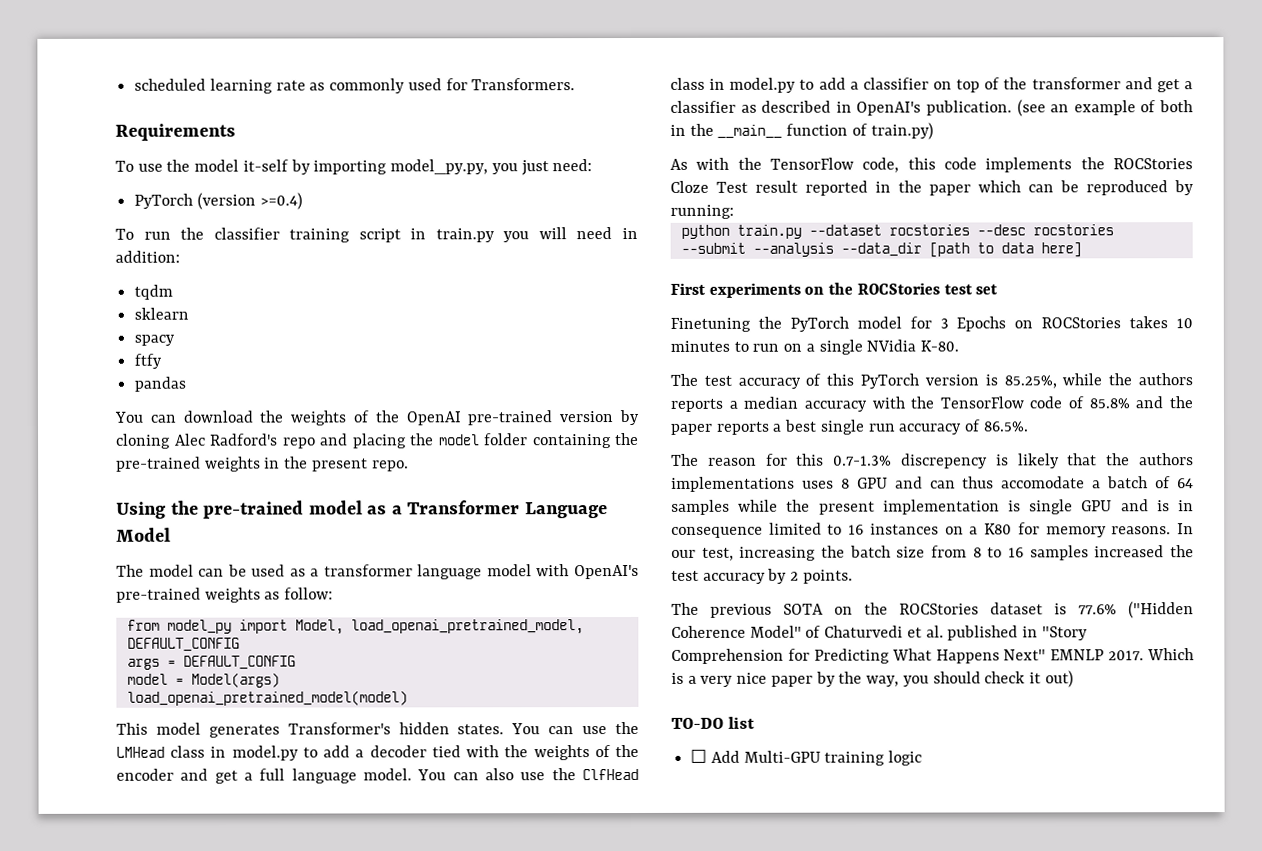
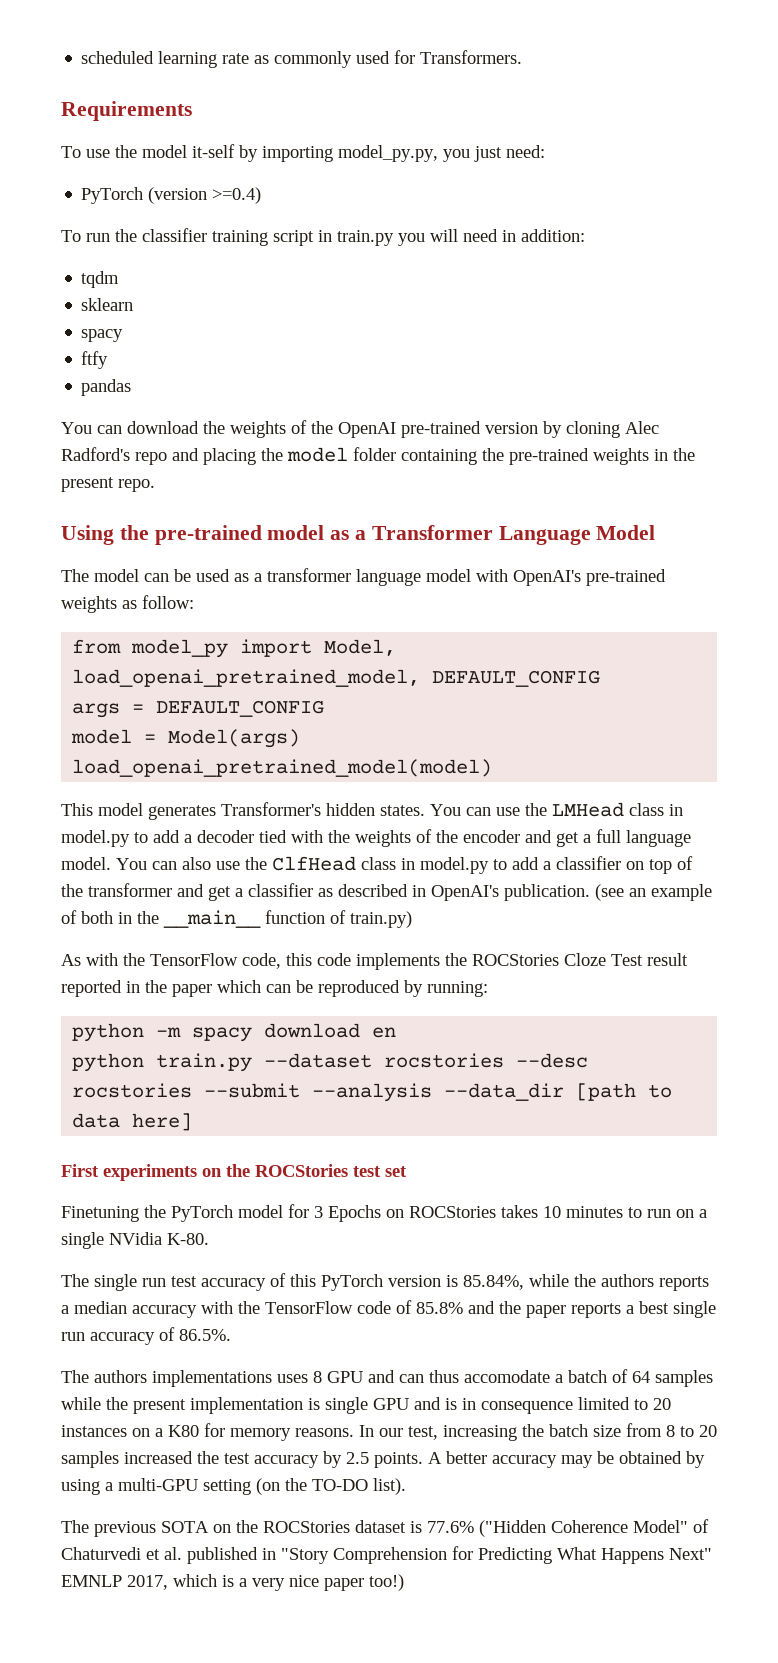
+ python -m spacy download en
- The test accuracy of this PyTorch version is 85.25%, while the authors reports a median accuracy with the TensorFlow code of 85.8% and the paper reports a best single run accuracy of 86.5%.
+ The single run test accuracy of this PyTorch version is 85.84%, while the authors reports a median accuracy with the TensorFlow code of 85.8% and the paper reports a best single run accuracy of 86.5%.
- The reason for this 0.7-1.3% discrepency is likely that the authors implementations uses 8 GPU and can thus accomodate a batch of 64 samples while the present implementation is single GPU and is in consequence limited to 16 instances on a K80 for memory reasons.
+ The authors implementations uses 8 GPU and can thus accomodate a batch of 64 samples while the present implementation is single GPU and is in consequence limited to 20 instances on a K80 for memory reasons.
- In our test, increasing the batch size from 8 to 16 samples increased the test accuracy by 2 points.
+ In our test, increasing the batch size from 8 to 20 samples increased the test accuracy by 2.5 points. A better accuracy may be obtained by using a multi-GPU setting (on the TO-DO list).
- The previous SOTA on the ROCStories dataset is 77.6% ("Hidden Coherence Model" of Chaturvedi et al. published in "Story Comprehension for Predicting What Happens Next" EMNLP 2017. Which is a very nice paper by the way, you should check it out)
- TO-DO list
- ☐ Add Multi-GPU training logic
+ The previous SOTA on the ROCStories dataset is 77.6% ("Hidden Coherence Model" of Chaturvedi et al. published in "Story Comprehension for Predicting What Happens Next" EMNLP 2017, which is a very nice paper too!)

